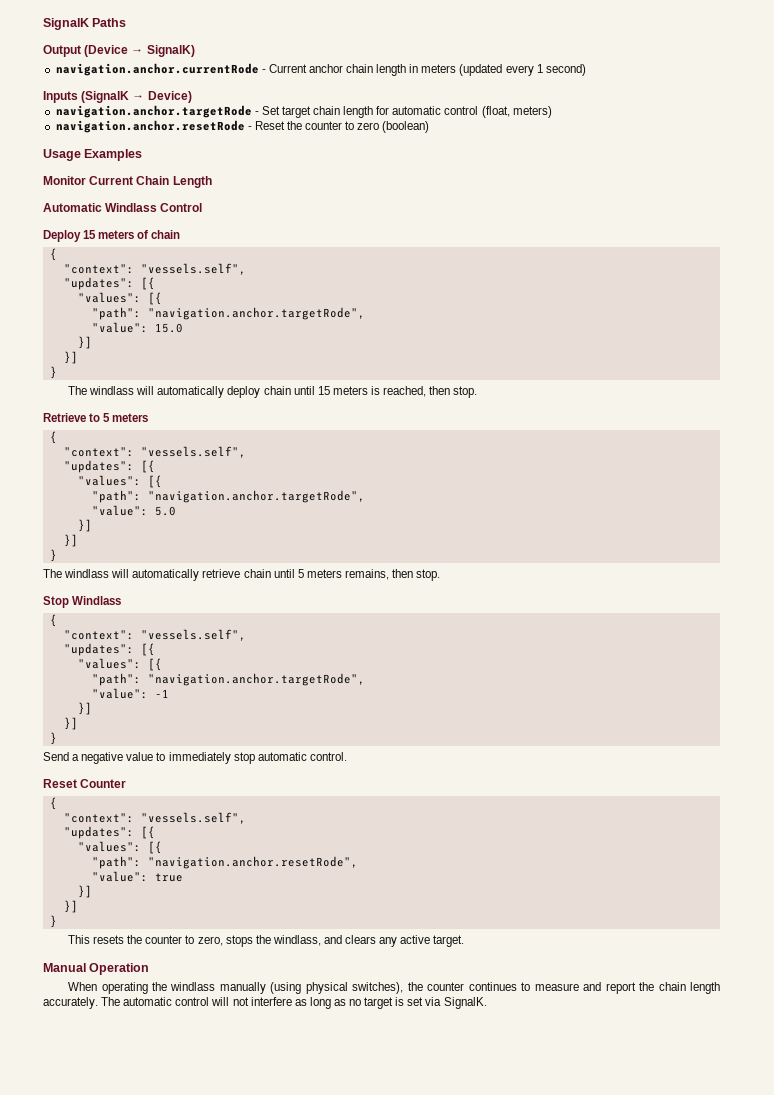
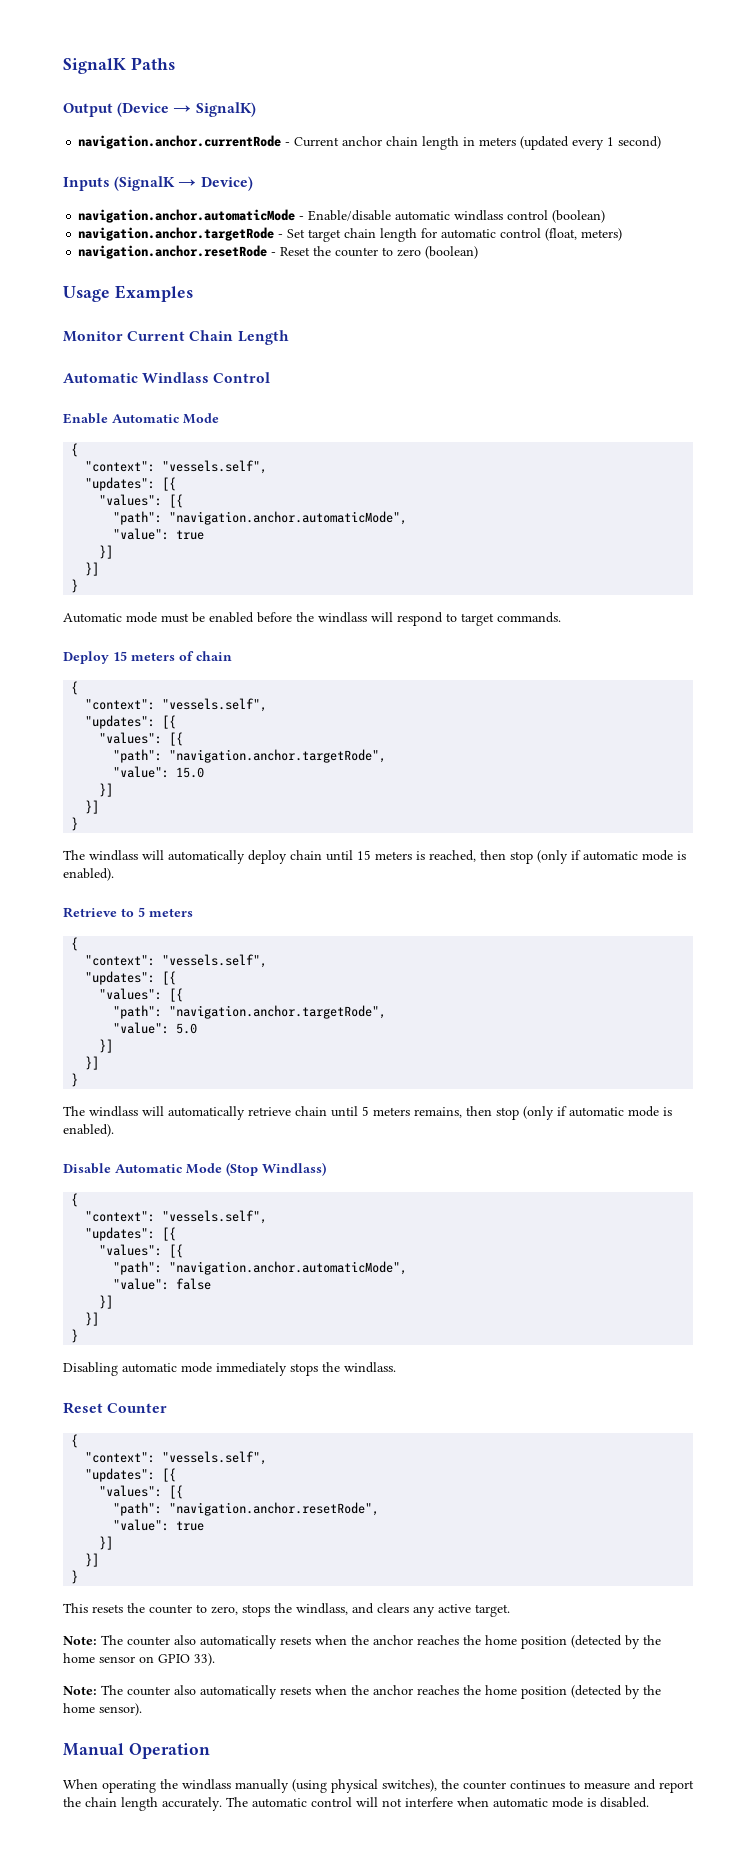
+ navigation.anchor.automaticMode - Enable/disable automatic windlass control (boolean)
+ Enable Automatic Mode
+ {
+ "context": "vessels.self",
+ "updates": [{
+ "values": [{
+ "path": "navigation.anchor.automaticMode",
+ "value": true
+ }]
+ }]
+ }
+ Automatic mode must be enabled before the windlass will respond to target commands.
- The windlass will automatically deploy chain until 15 meters is reached, then stop.
+ The windlass will automatically deploy chain until 15 meters is reached, then stop (only if automatic mode is enabled).
- The windlass will automatically retrieve chain until 5 meters remains, then stop.
- Stop Windlass
+ The windlass will automatically retrieve chain until 5 meters remains, then stop (only if automatic mode is enabled).
+ Disable Automatic Mode (Stop Windlass)
  {
  "context": "vessels.self",
  "updates": [{
  "values": [{
- "path": "navigation.anchor.targetRode",
- "value": -1
+ "path": "navigation.anchor.automaticMode",
+ "value": false
  }]
  }]
  }
- Send a negative value to immediately stop automatic control.
+ Disabling automatic mode immediately stops the windlass.
+ Note: The counter also automatically resets when the anchor reaches the home position (detected by the home sensor on GPIO 33).
+ Note: The counter also automatically resets when the anchor reaches the home position (detected by the home sensor).
- The automatic control will not interfere as long as no target is set via SignalK.
+ The automatic control will not interfere when automatic mode is disabled.

